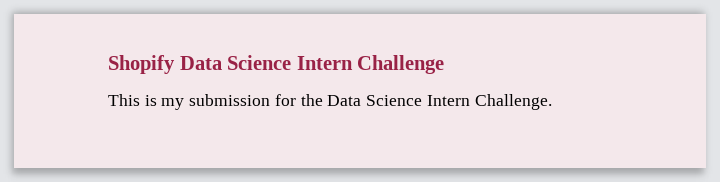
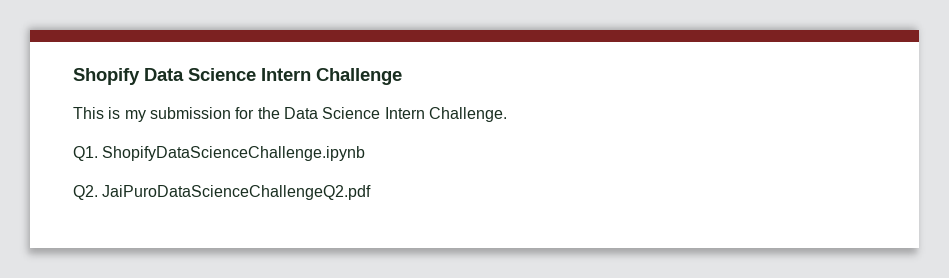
+ Q1. ShopifyDataScienceChallenge.ipynb
+ Q2. JaiPuroDataScienceChallengeQ2.pdf

